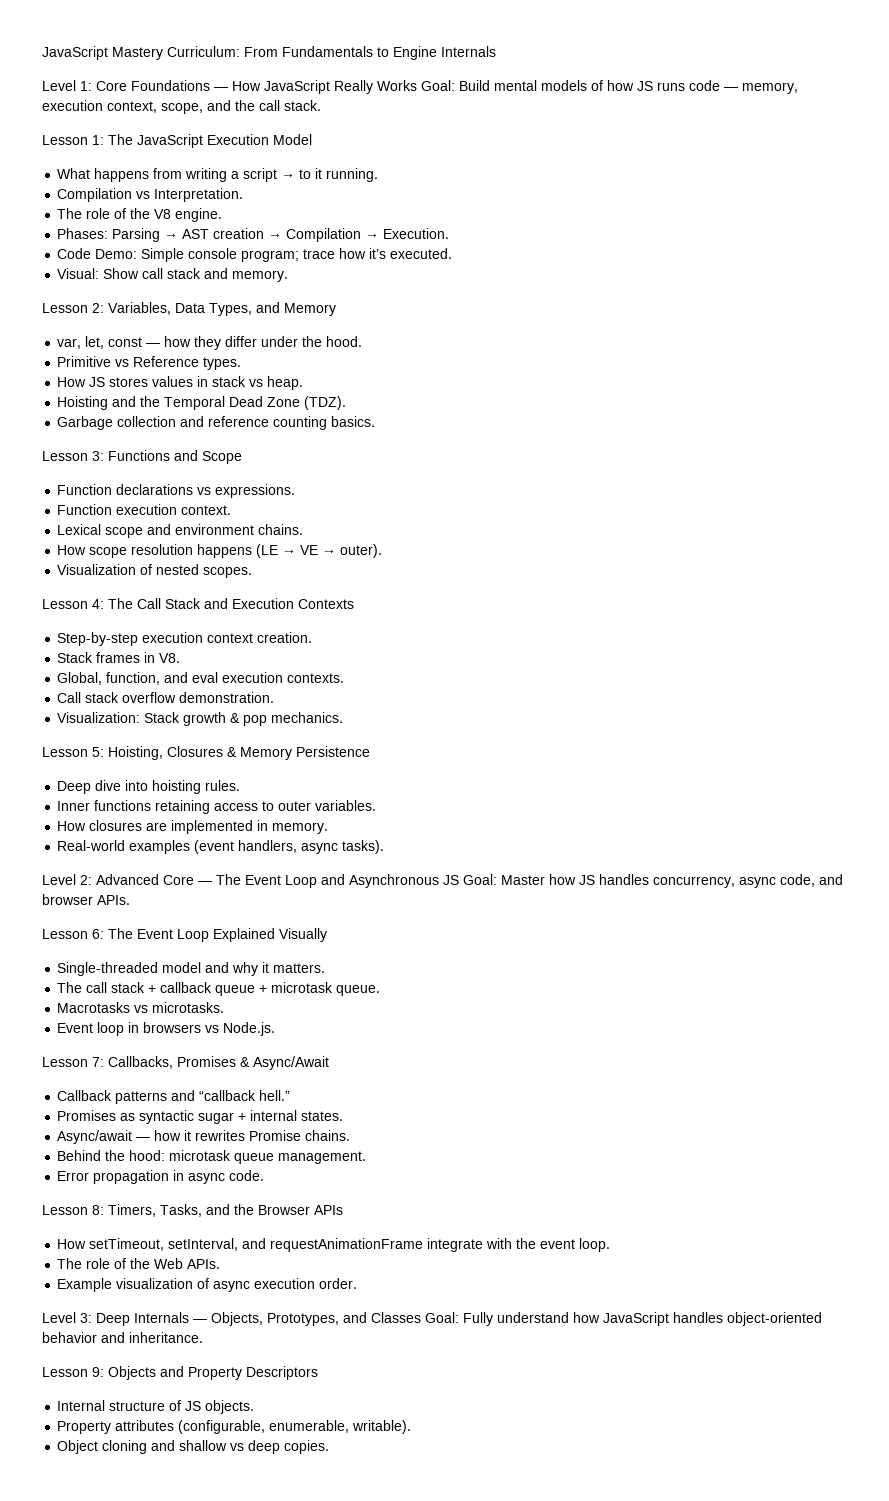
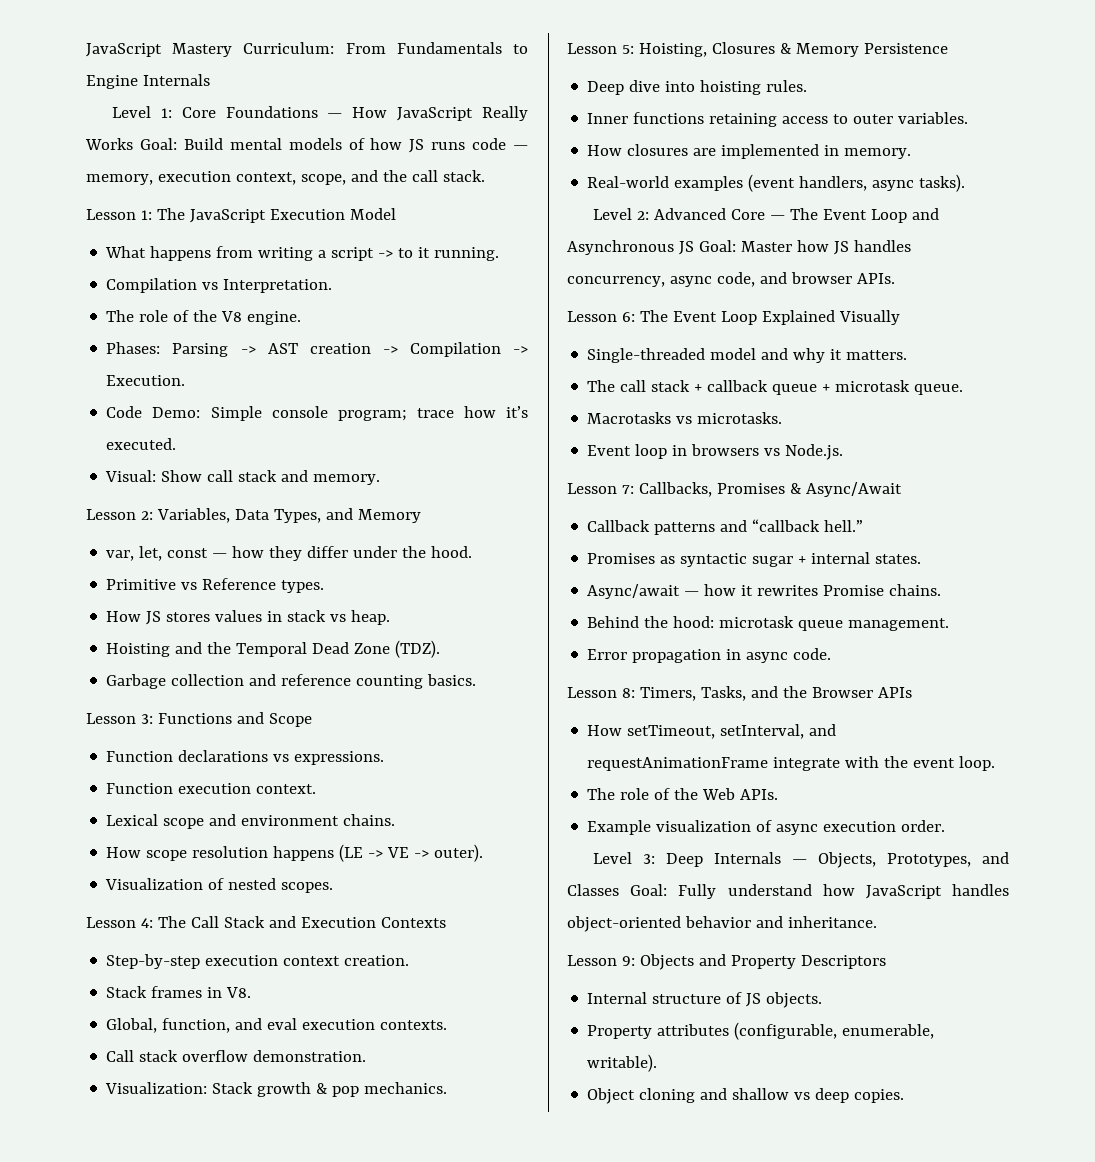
- What happens from writing a script → to it running.
+ What happens from writing a script -> to it running.
- Phases: Parsing → AST creation → Compilation → Execution.
+ Phases: Parsing -> AST creation -> Compilation -> Execution.
- How scope resolution happens (LE → VE → outer).
+ How scope resolution happens (LE -> VE -> outer).

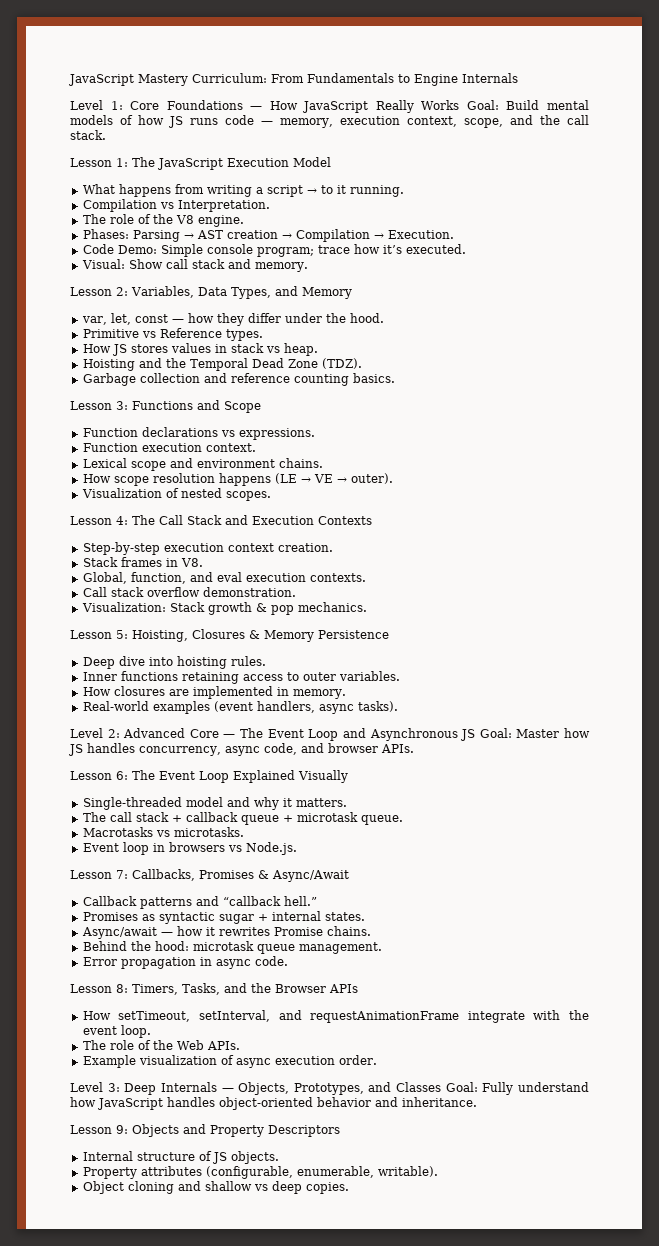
- What happens from writing a script -> to it running.
+ What happens from writing a script → to it running.
- Phases: Parsing -> AST creation -> Compilation -> Execution.
+ Phases: Parsing → AST creation → Compilation → Execution.
- How scope resolution happens (LE -> VE -> outer).
+ How scope resolution happens (LE → VE → outer).

